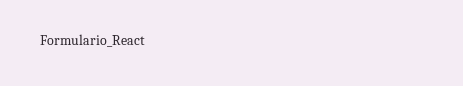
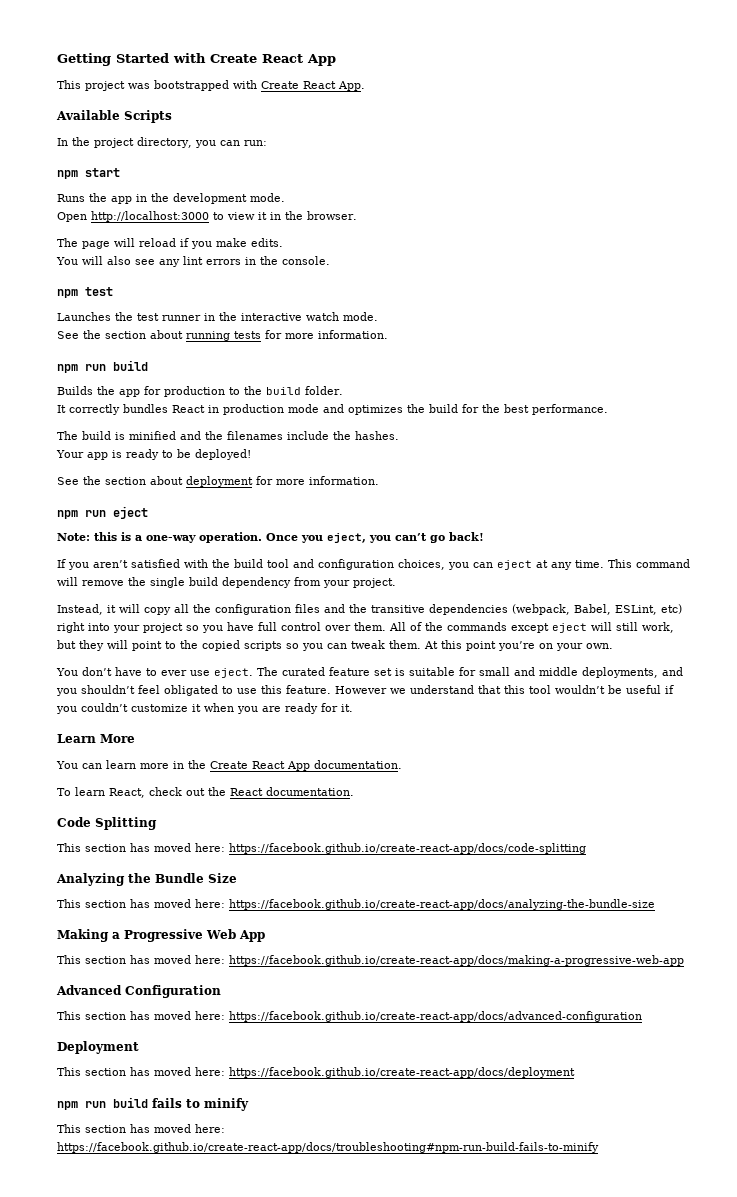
- Formulario_React
+ Getting Started with Create React App
+ This project was bootstrapped with Create React App.
+ Available Scripts
+ In the project directory, you can run:
+ npm start
+ Runs the app in the development mode.
+ Open http://localhost:3000 to view it in the browser.
+ The page will reload if you make edits.
+ You will also see any lint errors in the console.
+ npm test
+ Launches the test runner in the interactive watch mode.
+ See the section about running tests for more information.
+ npm run build
+ Builds the app for production to the build folder.
+ It correctly bundles React in production mode and optimizes the build for the best performance.
+ The build is minified and the filenames include the hashes.
+ Your app is ready to be deployed!
+ See the section about deployment for more information.
+ npm run eject
+ Note: this is a one-way operation. Once you eject, you can’t go back!
+ If you aren’t satisfied with the build tool and configuration choices, you can eject at any time. This command will remove the single build dependency from your project.
+ Instead, it will copy all the configuration files and the transitive dependencies (webpack, Babel, ESLint, etc) right into your project so you have full control over them. All of the commands except eject will still work, but they will point to the copied scripts so you can tweak them. At this point you’re on your own.
+ You don’t have to ever use eject. The curated feature set is suitable for small and middle deployments, and you shouldn’t feel obligated to use this feature. However we understand that this tool wouldn’t be useful if you couldn’t customize it when you are ready for it.
+ Learn More
+ You can learn more in the Create React App documentation.
+ To learn React, check out the React documentation.
+ Code Splitting
+ This section has moved here: https://facebook.github.io/create-react-app/docs/code-splitting
+ Analyzing the Bundle Size
+ This section has moved here: https://facebook.github.io/create-react-app/docs/analyzing-the-bundle-size
+ Making a Progressive Web App
+ This section has moved here: https://facebook.github.io/create-react-app/docs/making-a-progressive-web-app
+ Advanced Configuration
+ This section has moved here: https://facebook.github.io/create-react-app/docs/advanced-configuration
+ Deployment
+ This section has moved here: https://facebook.github.io/create-react-app/docs/deployment
+ npm run build fails to minify
+ This section has moved here: https://facebook.github.io/create-react-app/docs/troubleshooting#npm-run-build-fails-to-minify

